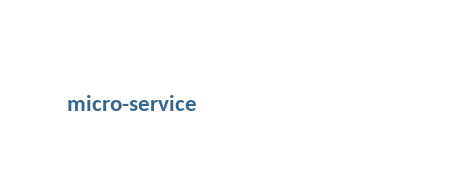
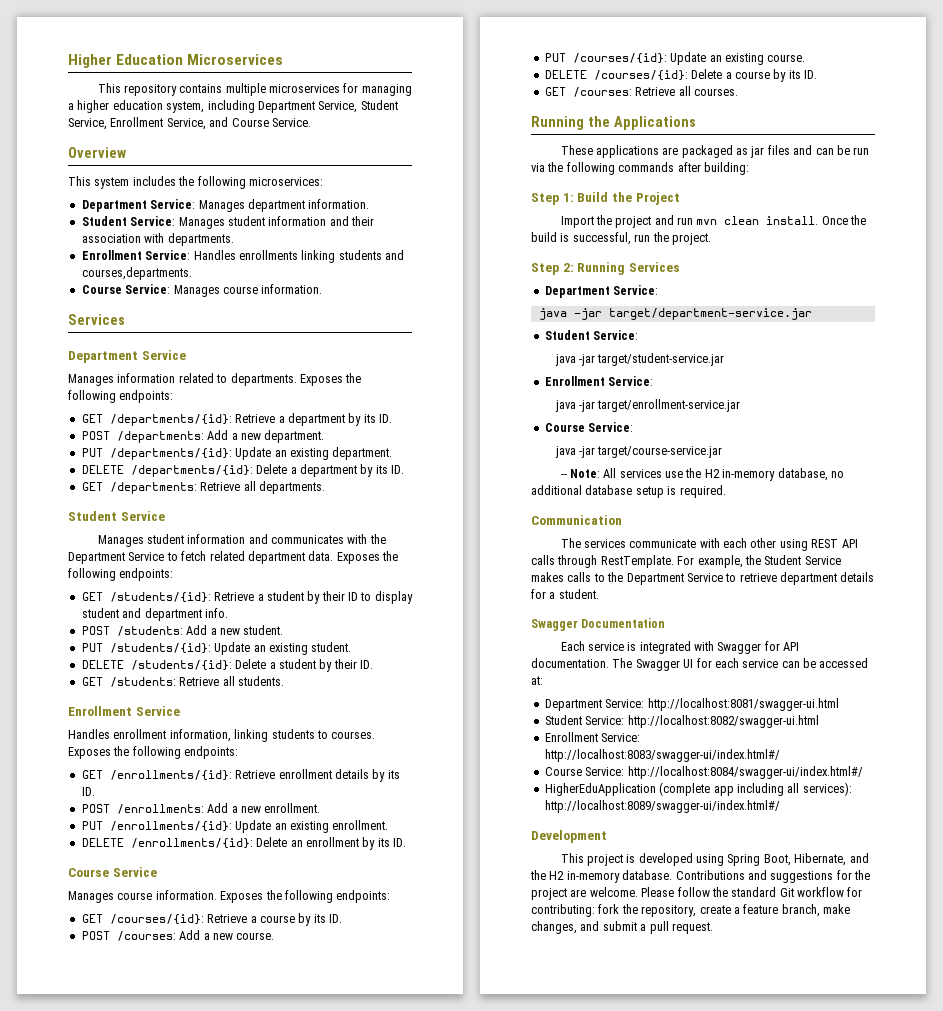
- micro-service
+ Higher Education Microservices
+ This repository contains multiple microservices for managing a higher education system, including Department Service, Student Service, Enrollment Service, and Course Service.
+ Overview
+ This system includes the following microservices:
+ Department Service: Manages department information.
+ Student Service: Manages student information and their association with departments.
+ Enrollment Service: Handles enrollments linking students and courses,departments.
+ Course Service: Manages course information.
+ Services
+ Department Service
+ Manages information related to departments. Exposes the following endpoints:
+ GET /departments/{id}: Retrieve a department by its ID.
+ POST /departments: Add a new department.
+ PUT /departments/{id}: Update an existing department.
+ DELETE /departments/{id}: Delete a department by its ID.
+ GET /departments: Retrieve all departments.
+ Student Service
+ Manages student information and communicates with the Department Service to fetch related department data. Exposes the following endpoints:
+ GET /students/{id}: Retrieve a student by their ID to display student and department info.
+ POST /students: Add a new student.
+ PUT /students/{id}: Update an existing student.
+ DELETE /students/{id}: Delete a student by their ID.
+ GET /students: Retrieve all students.
+ Enrollment Service
+ Handles enrollment information, linking students to courses. Exposes the following endpoints:
+ GET /enrollments/{id}: Retrieve enrollment details by its ID.
+ POST /enrollments: Add a new enrollment.
+ PUT /enrollments/{id}: Update an existing enrollment.
+ DELETE /enrollments/{id}: Delete an enrollment by its ID.
+ Course Service
+ Manages course information. Exposes the following endpoints:
+ GET /courses/{id}: Retrieve a course by its ID.
+ POST /courses: Add a new course.
+ PUT /courses/{id}: Update an existing course.
+ DELETE /courses/{id}: Delete a course by its ID.
+ GET /courses: Retrieve all courses.
+ Running the Applications
+ These applications are packaged as jar files and can be run via the following commands after building:
+ Step 1: Build the Project
+ Import the project and run mvn clean install. Once the build is successful, run the project.
+ Step 2: Running Services
+ Department Service:
+ java -jar target/department-service.jar
+ Student Service:
+ java -jar target/student-service.jar
+ Enrollment Service:
+ java -jar target/enrollment-service.jar
+ Course Service:
+ java -jar target/course-service.jar
+ -- Note: All services use the H2 in-memory database, no additional database setup is required.
+ Communication
+ The services communicate with each other using REST API calls through RestTemplate. For example, the Student Service makes calls to the Department Service to retrieve department details for a student.
+ Swagger Documentation
+ Each service is integrated with Swagger for API documentation. The Swagger UI for each service can be accessed at:
+ Department Service: http://localhost:8081/swagger-ui.html
+ Student Service: http://localhost:8082/swagger-ui.html
+ Enrollment Service: http://localhost:8083/swagger-ui/index.html#/
+ Course Service: http://localhost:8084/swagger-ui/index.html#/
+ HigherEduApplication (complete app including all services): http://localhost:8089/swagger-ui/index.html#/
+ Development
+ This project is developed using Spring Boot, Hibernate, and the H2 in-memory database. Contributions and suggestions for the project are welcome. Please follow the standard Git workflow for contributing: fork the repository, create a feature branch, make changes, and submit a pull request.

